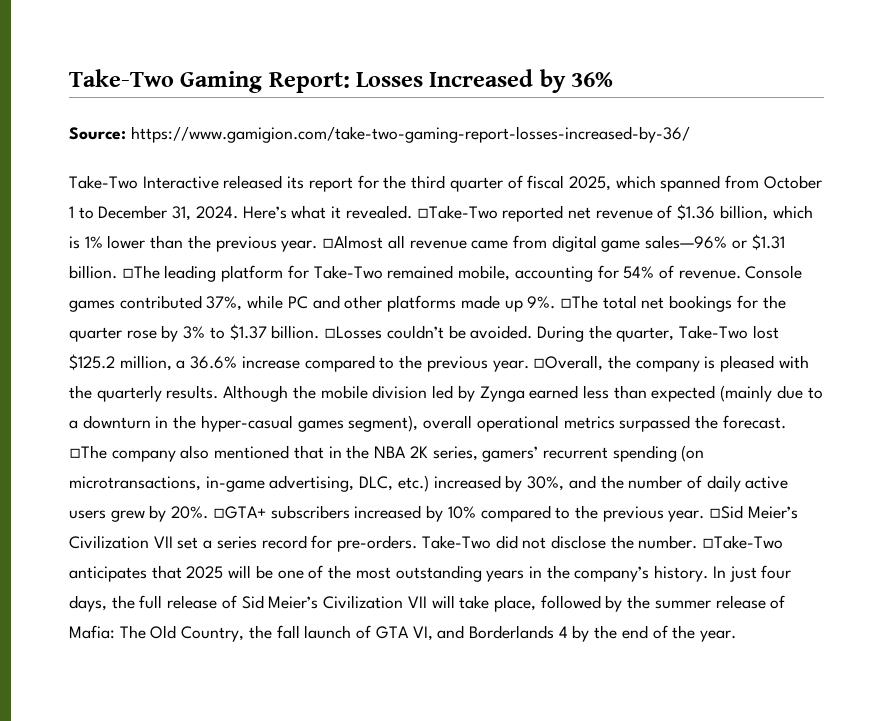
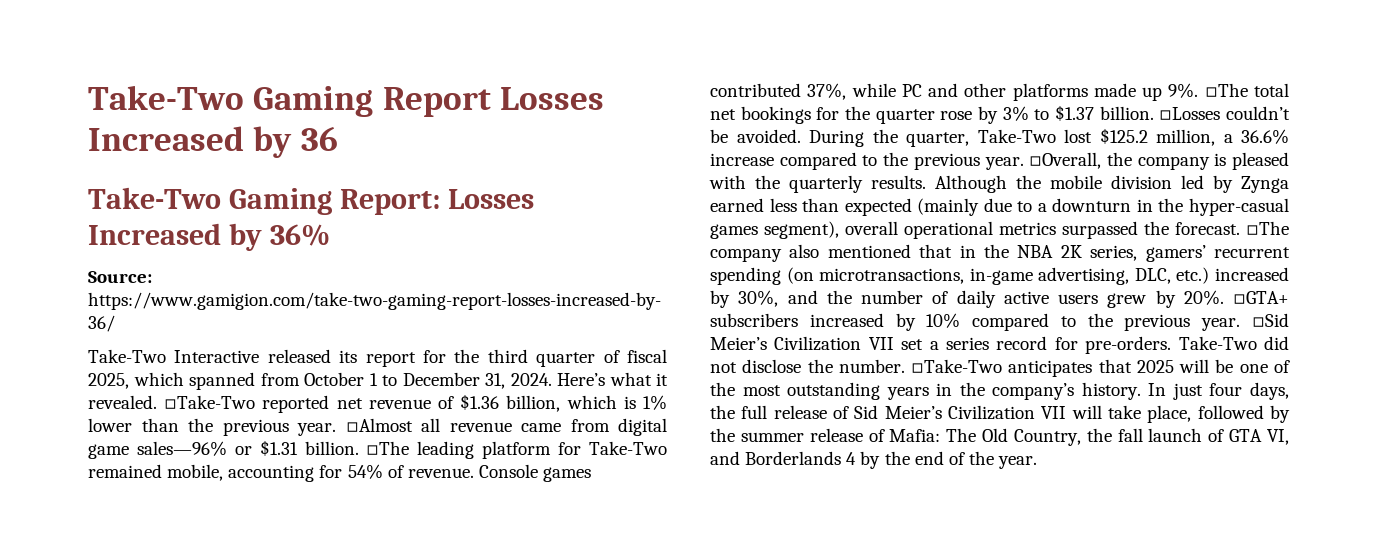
+ Take-Two Gaming Report Losses Increased by 36

